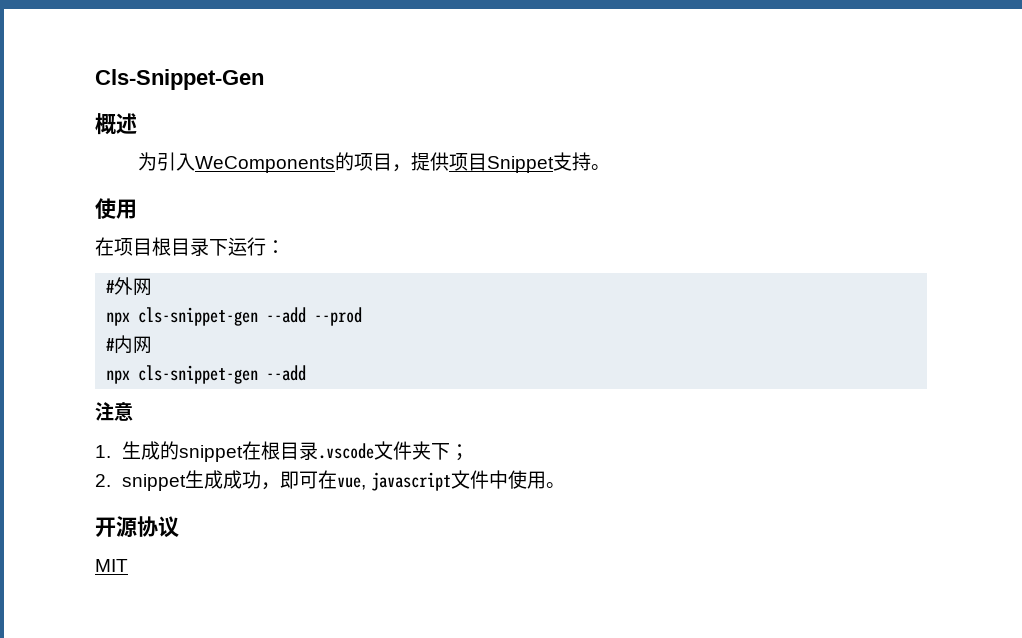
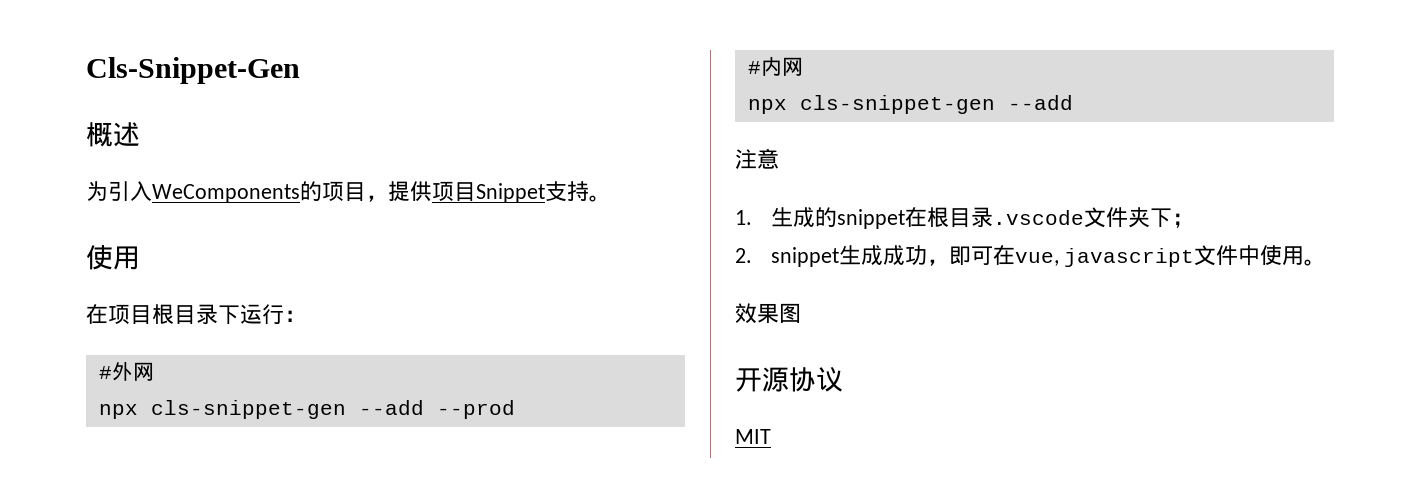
+ 效果图

